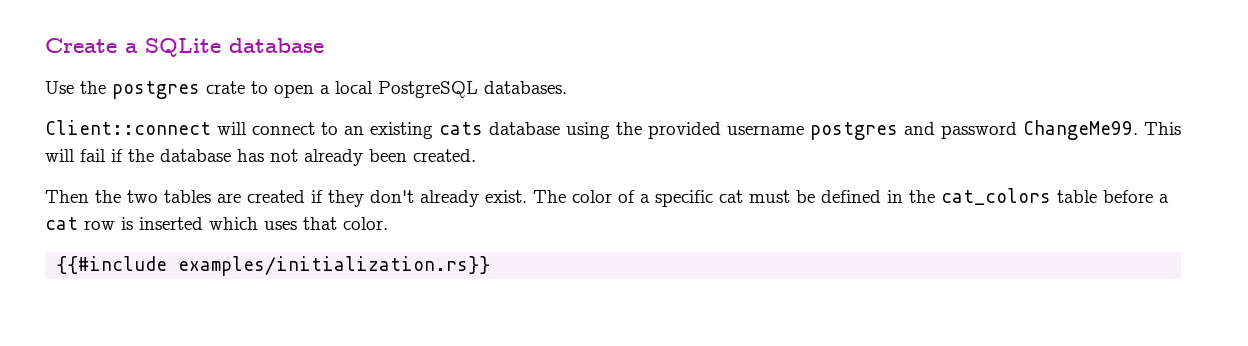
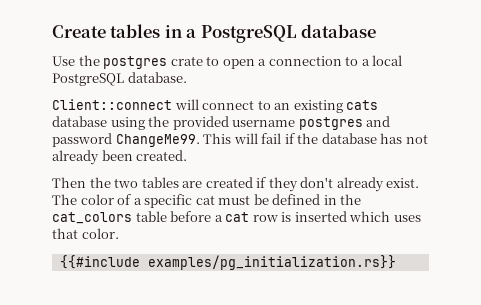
- Create a SQLite database
+ Create tables in a PostgreSQL database
- Use the postgres crate to open a local PostgreSQL databases.
+ Use the postgres crate to open a connection to a local PostgreSQL database.
- {{#include examples/initialization.rs}}
+ {{#include examples/pg_initialization.rs}}

